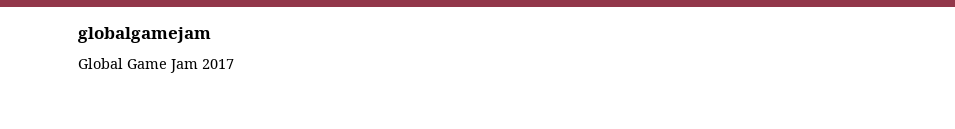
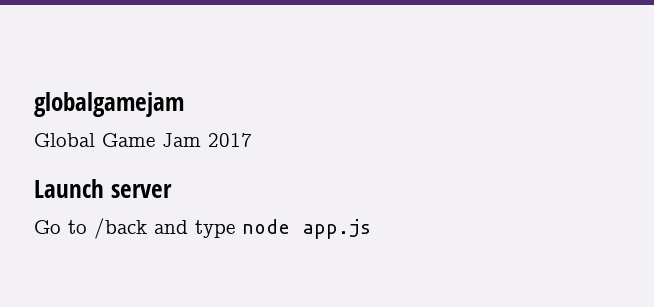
+ Launch server
+ Go to /back and type node app.js

